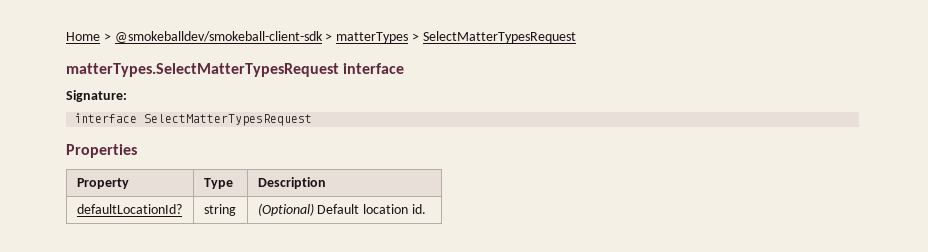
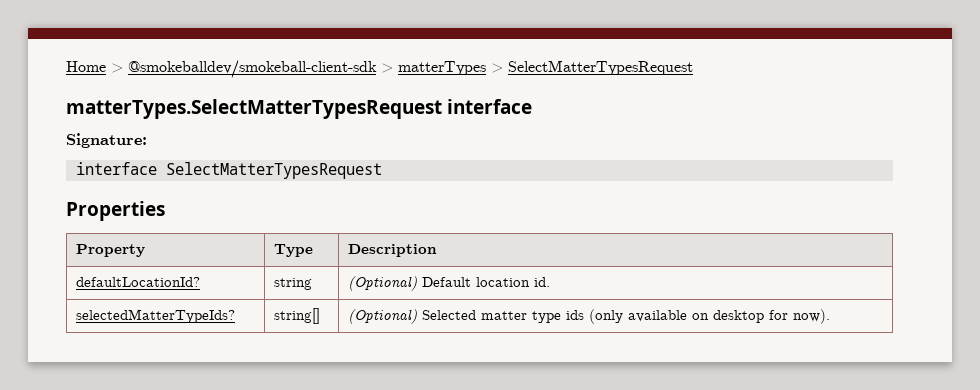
+ selectedMatterTypeIds? | string[] | (Optional) Selected matter type ids (only available on desktop for now).

